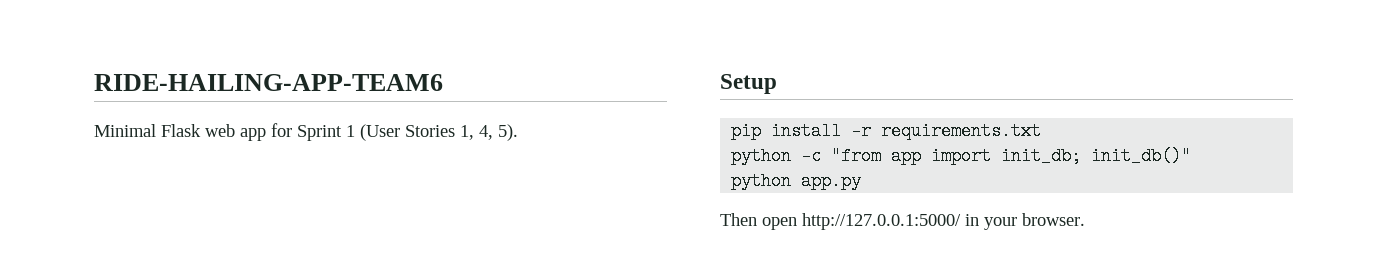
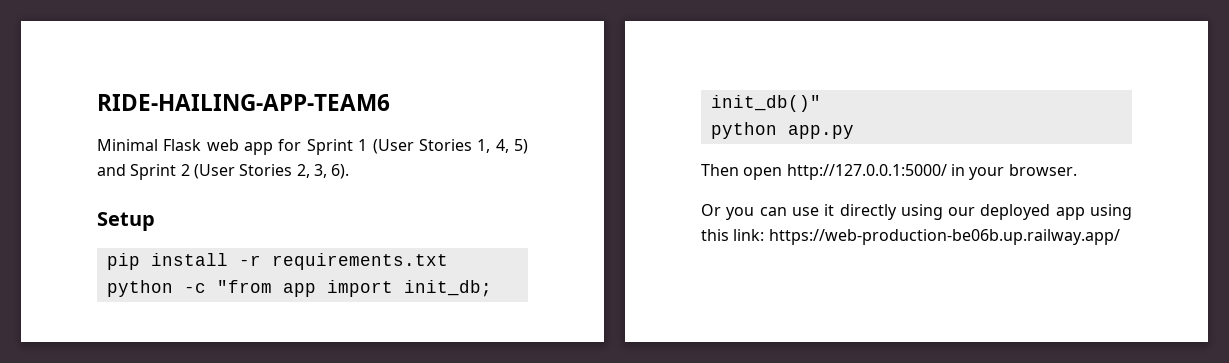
- Minimal Flask web app for Sprint 1 (User Stories 1, 4, 5).
+ Minimal Flask web app for Sprint 1 (User Stories 1, 4, 5) and Sprint 2 (User Stories 2, 3, 6).
+ Or you can use it directly using our deployed app using this link: https://web-production-be06b.up.railway.app/

